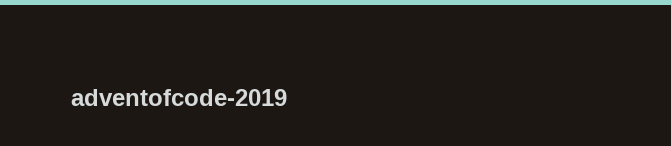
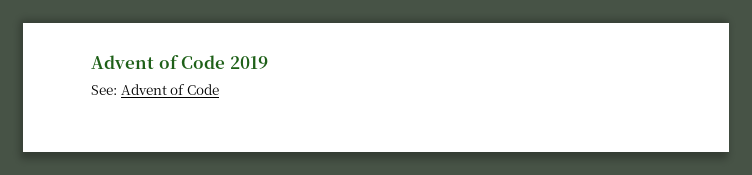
- adventofcode-2019
+ Advent of Code 2019
+ See: Advent of Code

